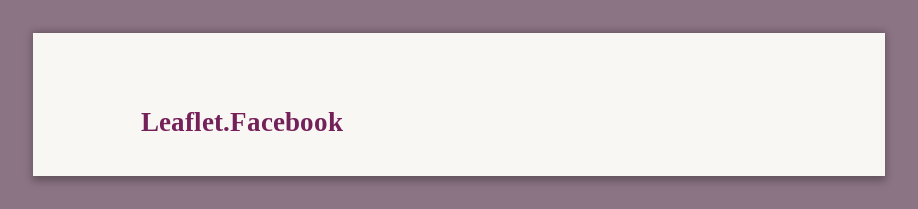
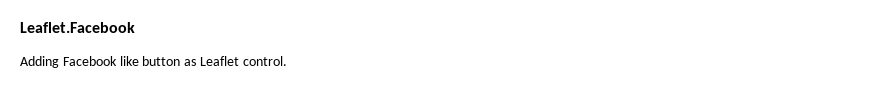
+ Adding Facebook like button as Leaflet control.

